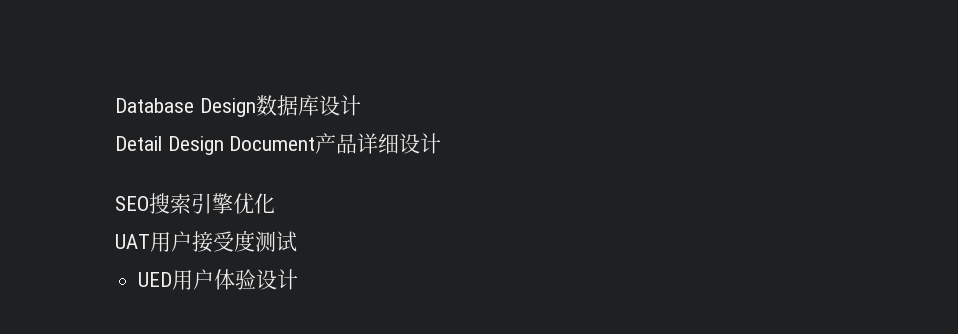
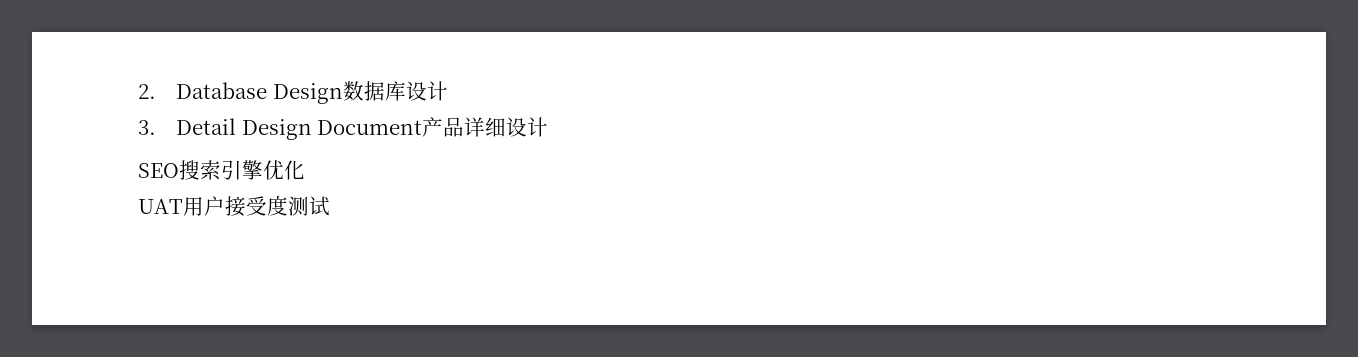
- Database Design数据库设计
+ 2. Database Design数据库设计
- Detail Design Document产品详细设计
+ 3. Detail Design Document产品详细设计
- UED用户体验设计

